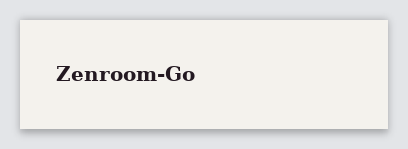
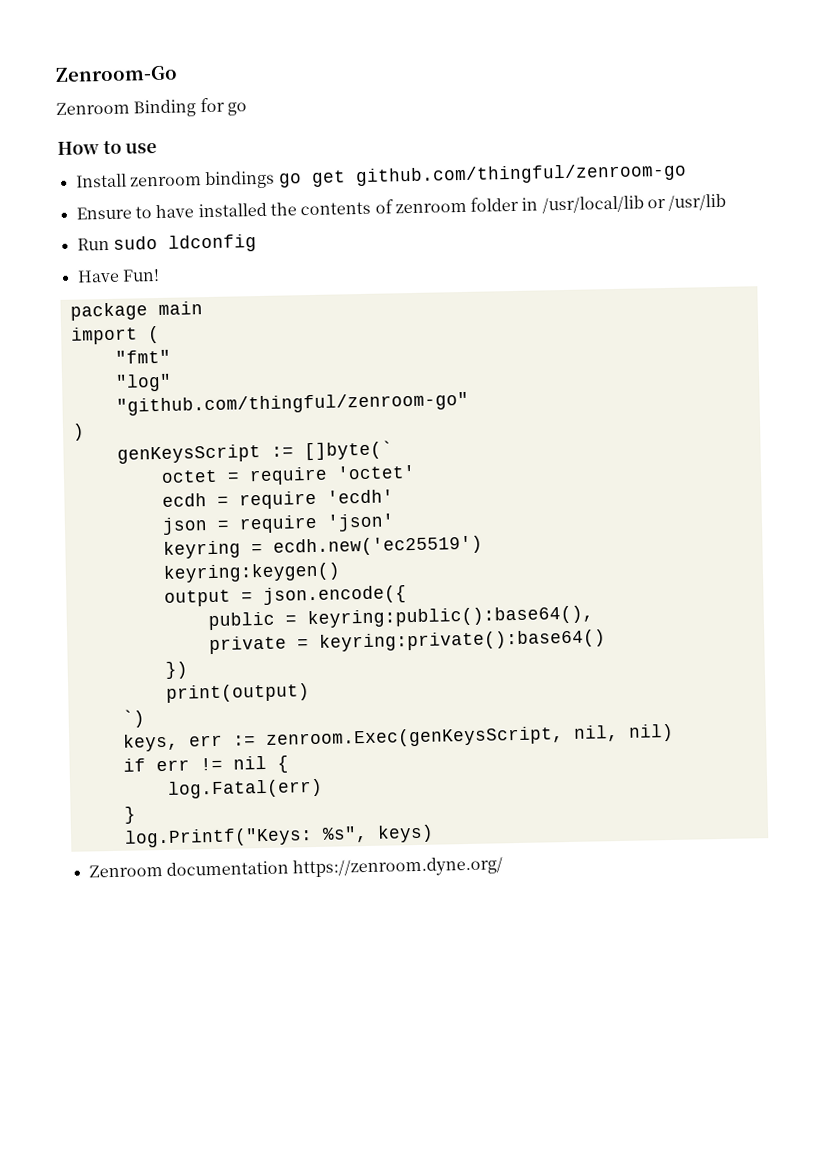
+ Zenroom Binding for go
+ How to use
+ Install zenroom bindings go get github.com/thingful/zenroom-go
+ Ensure to have installed the contents of zenroom folder in /usr/local/lib or /usr/lib
+ Run sudo ldconfig
+ Have Fun!
+ package main
+ import (
+ "fmt"
+ "log"
+ "github.com/thingful/zenroom-go"
+ )
+ genKeysScript := []byte(`
+ octet = require 'octet'
+ ecdh = require 'ecdh'
+ json = require 'json'
+ keyring = ecdh.new('ec25519')
+ keyring:keygen()
+ output = json.encode({
+ public = keyring:public():base64(),
+ private = keyring:private():base64()
+ })
+ print(output)
+ `)
+ keys, err := zenroom.Exec(genKeysScript, nil, nil)
+ if err != nil {
+ log.Fatal(err)
+ }
+ log.Printf("Keys: %s", keys)
+ Zenroom documentation https://zenroom.dyne.org/

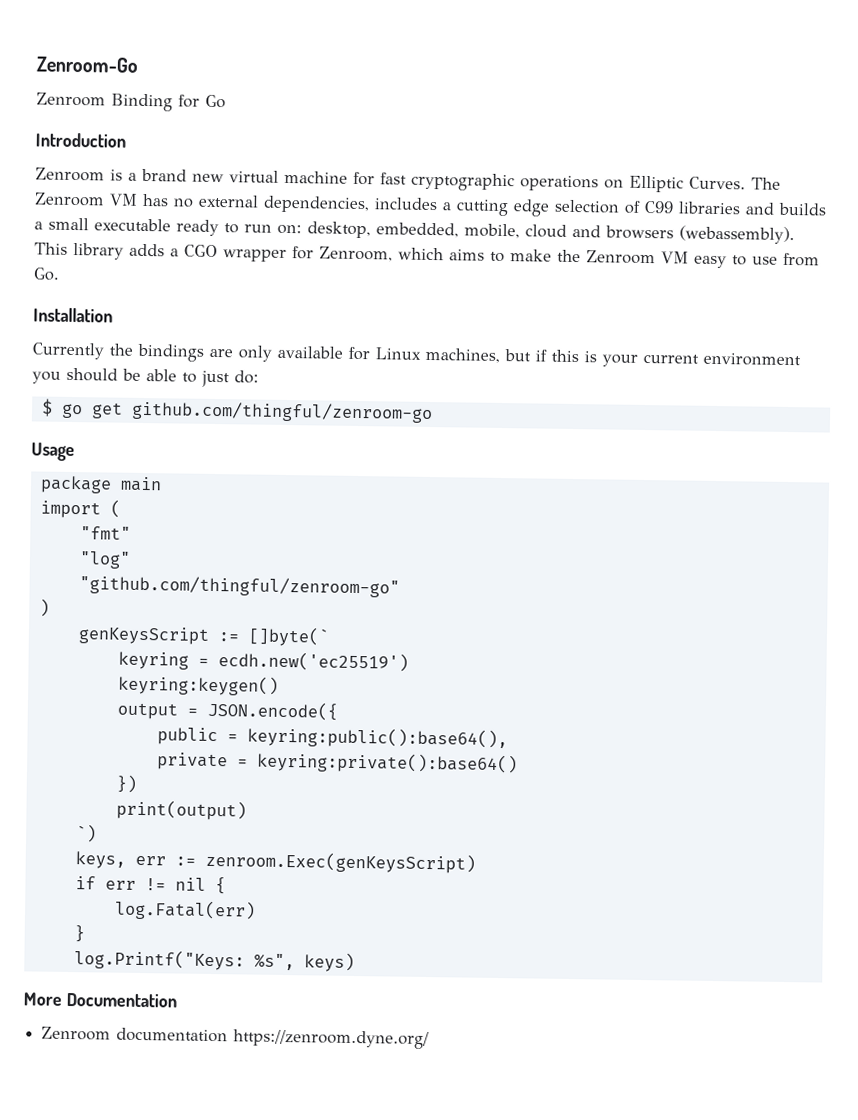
- Zenroom Binding for go
- How to use
- Install zenroom bindings go get github.com/thingful/zenroom-go
- Ensure to have installed the contents of zenroom folder in /usr/local/lib or /usr/lib
- Run sudo ldconfig
- Have Fun!
+ Zenroom Binding for Go
+ Introduction
+ Zenroom is a brand new virtual machine for fast cryptographic operations on Elliptic Curves. The Zenroom VM has no external dependencies, includes a cutting edge selection of C99 libraries and builds a small executable ready to run on: desktop, embedded, mobile, cloud and browsers (webassembly). This library adds a CGO wrapper for Zenroom, which aims to make the Zenroom VM easy to use from Go.
+ Installation
+ Currently the bindings are only available for Linux machines, but if this is your current environment you should be able to just do:
+ $ go get github.com/thingful/zenroom-go
+ Usage
- octet = require 'octet'
- ecdh = require 'ecdh'
- json = require 'json'
- output = json.encode({
+ output = JSON.encode({
- keys, err := zenroom.Exec(genKeysScript, nil, nil)
+ keys, err := zenroom.Exec(genKeysScript)
+ More Documentation

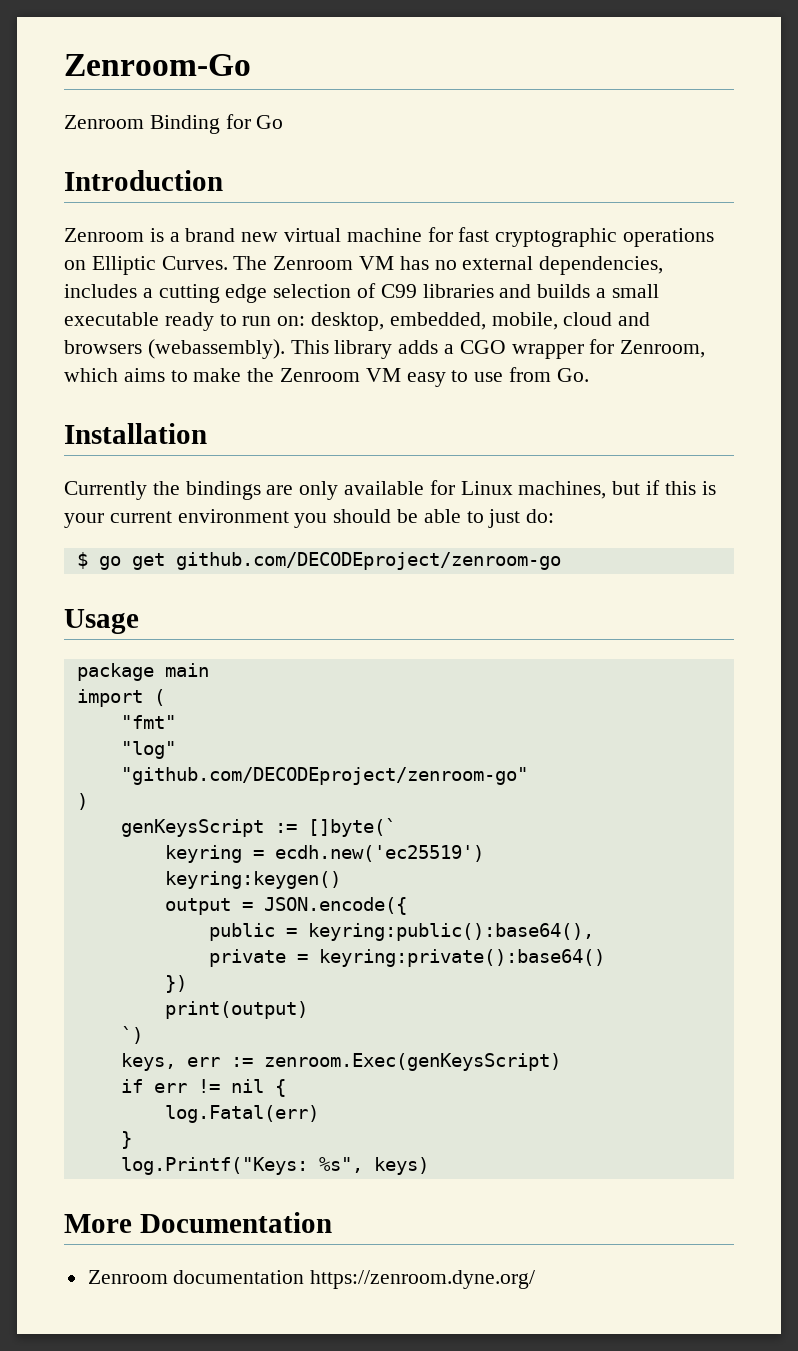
- $ go get github.com/thingful/zenroom-go
+ $ go get github.com/DECODEproject/zenroom-go
- "github.com/thingful/zenroom-go"
+ "github.com/DECODEproject/zenroom-go"

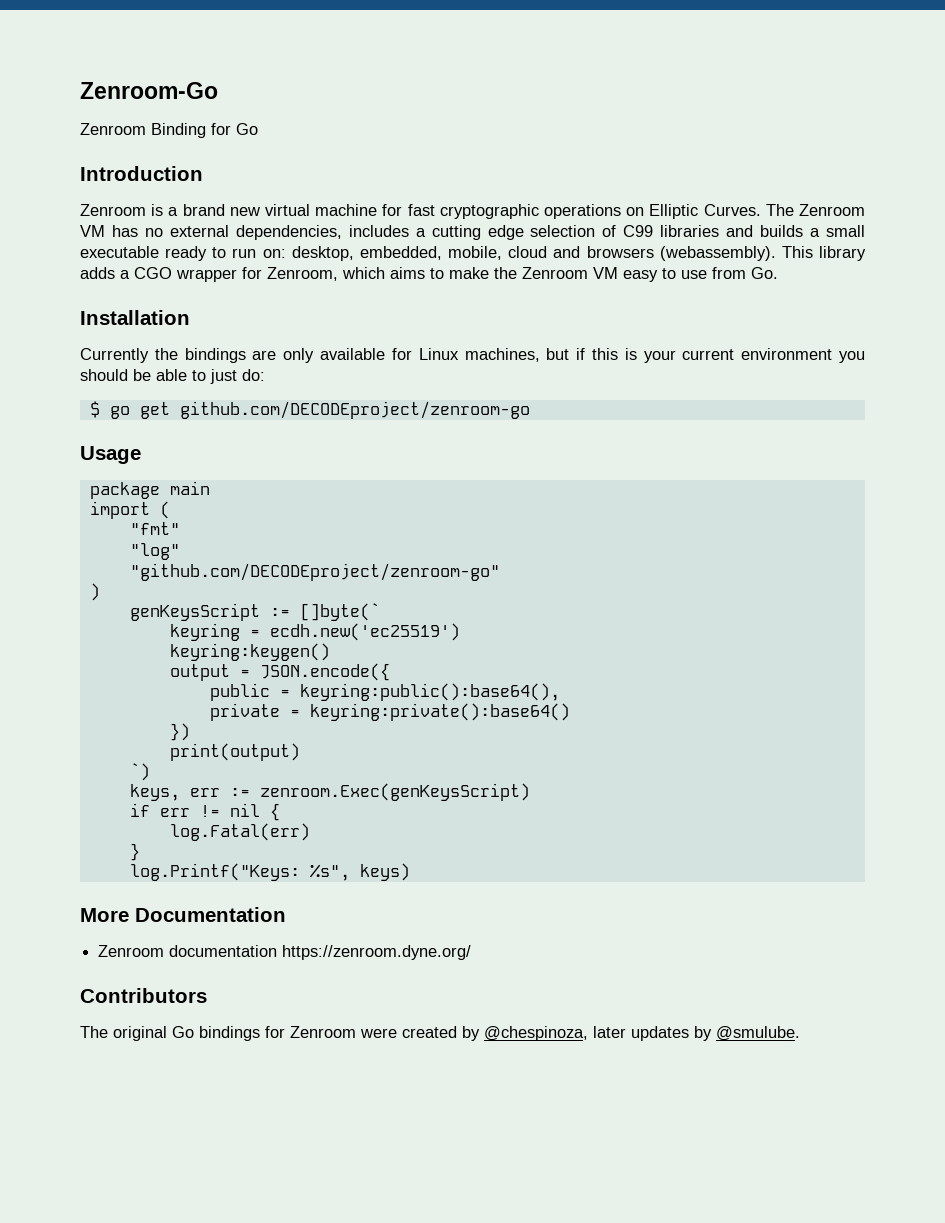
+ Contributors
+ The original Go bindings for Zenroom were created by @chespinoza, later updates by @smulube.

